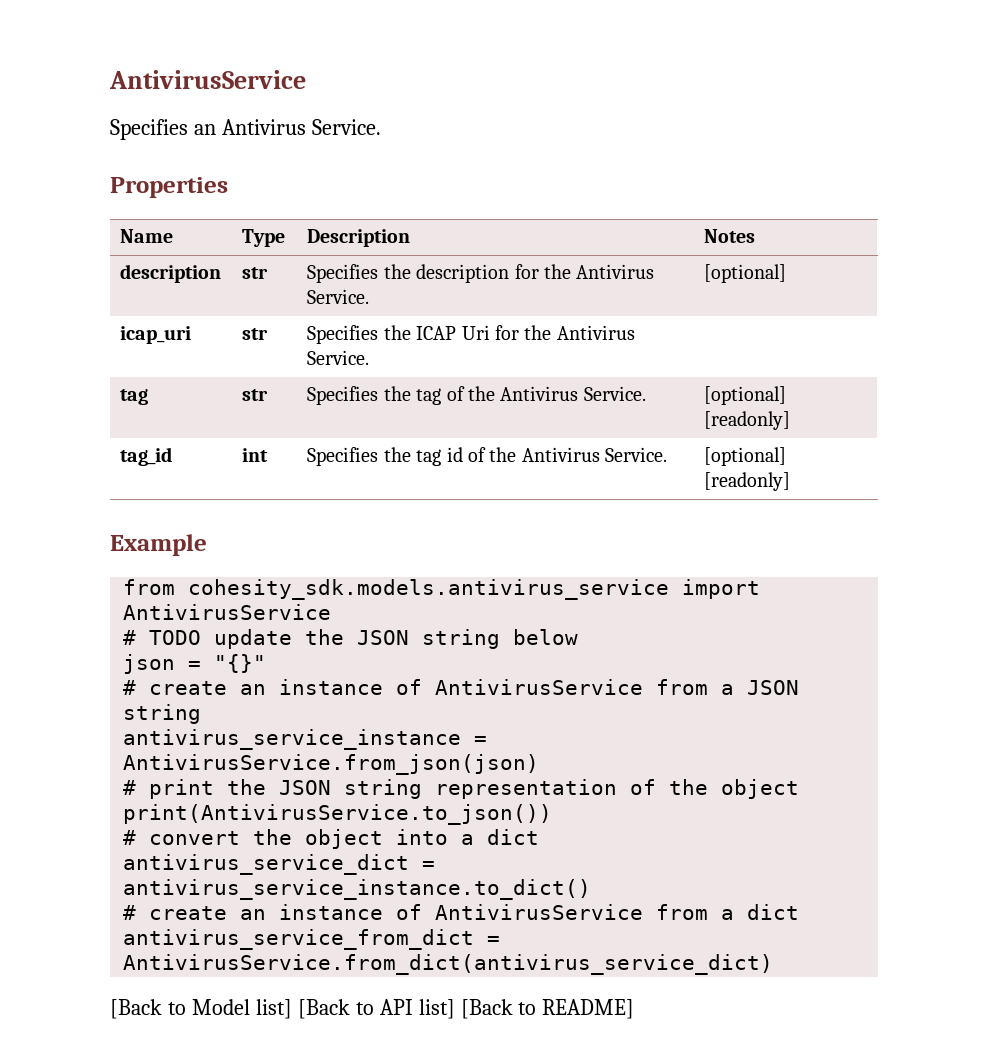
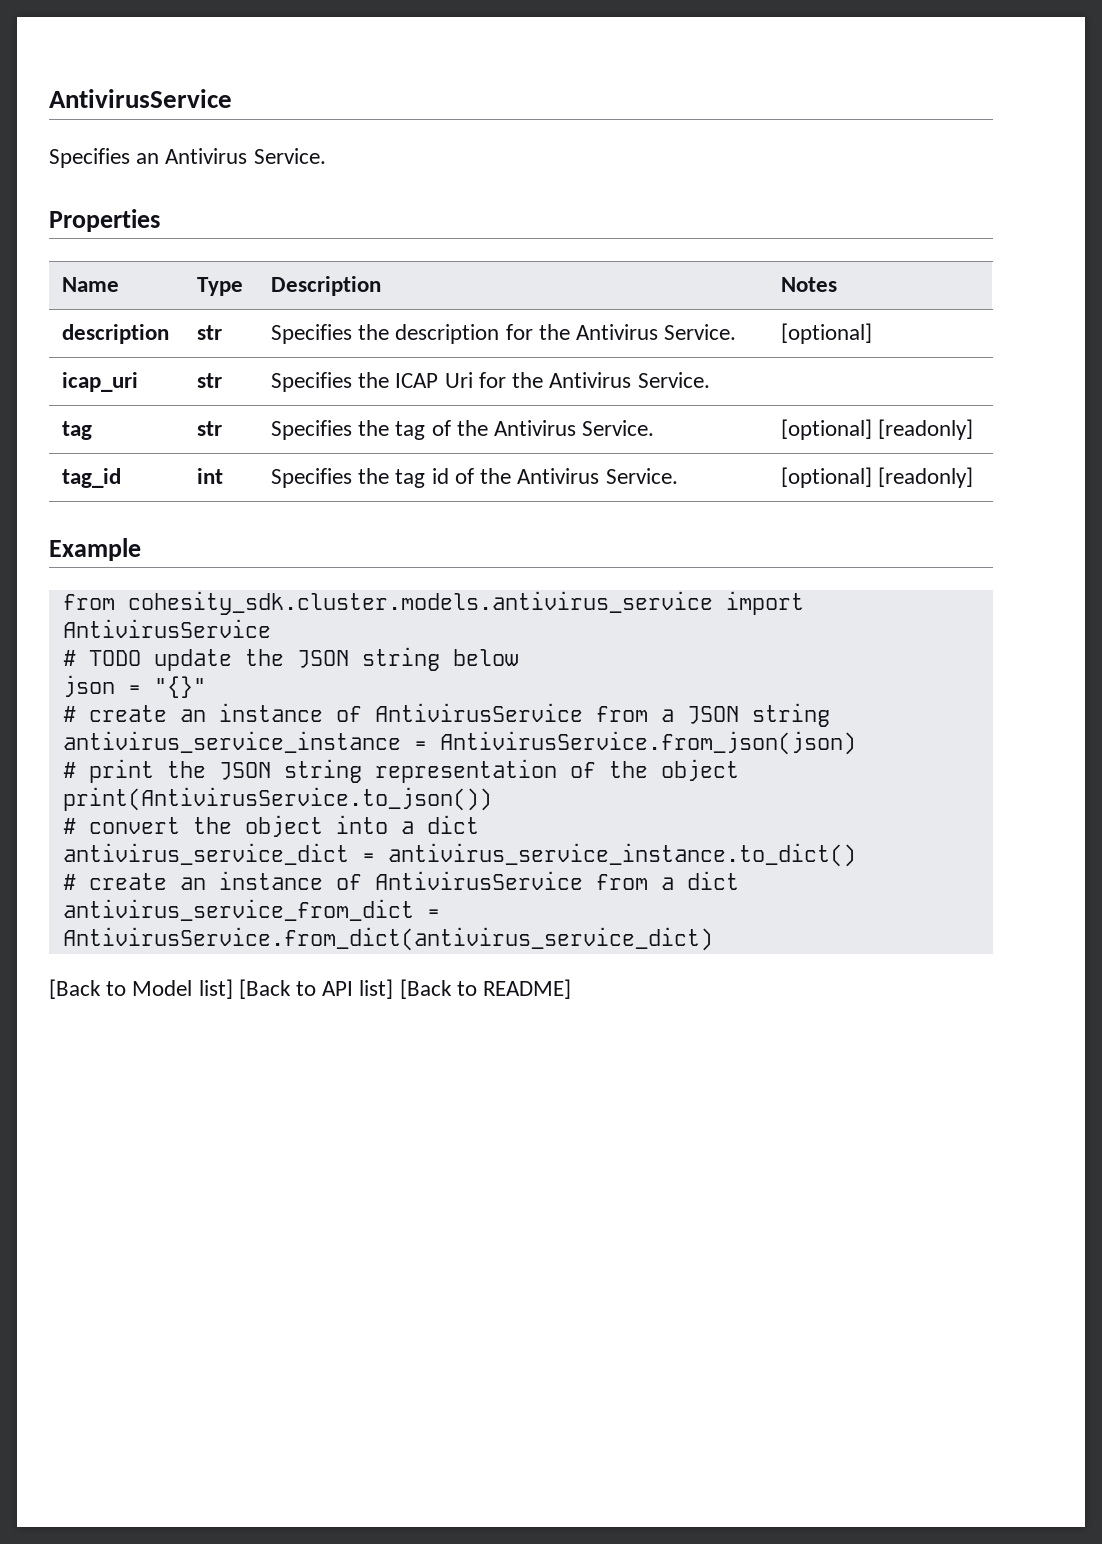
- from cohesity_sdk.models.antivirus_service import AntivirusService
+ from cohesity_sdk.cluster.models.antivirus_service import AntivirusService

